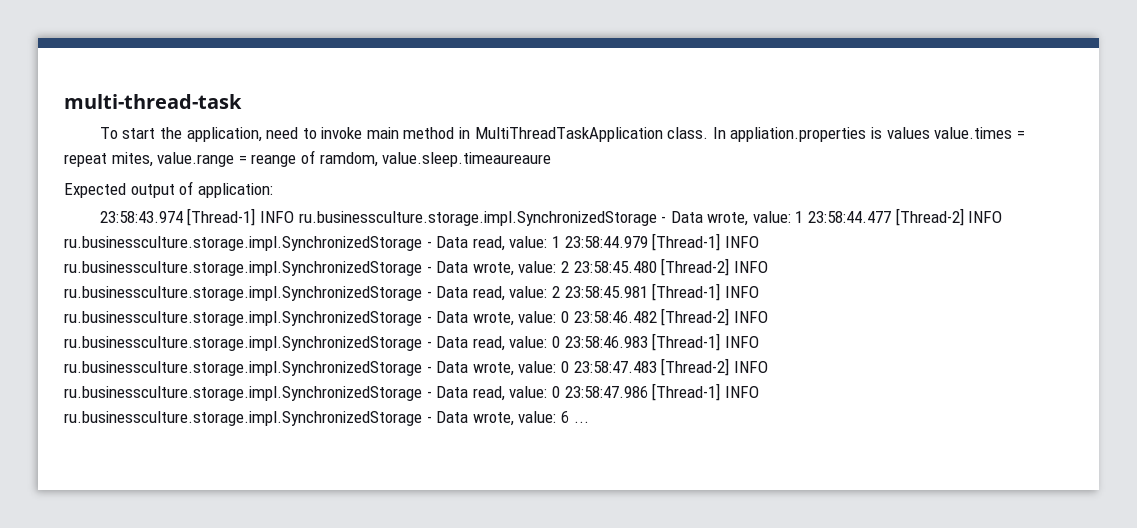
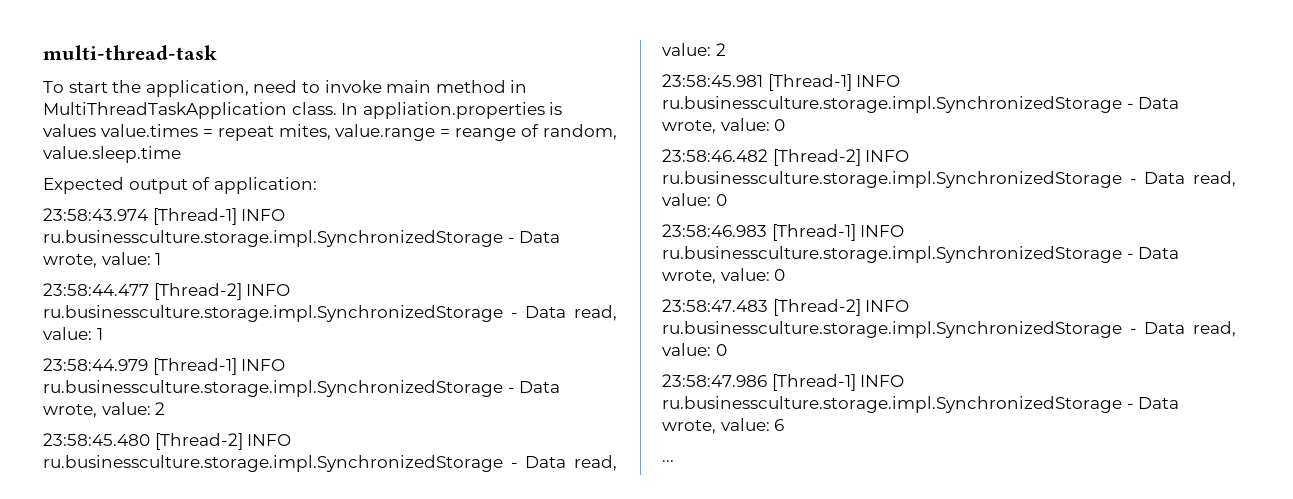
- In appliation.properties is values value.times = repeat mites, value.range = reange of ramdom, value.sleep.timeaureaure
+ In appliation.properties is values value.times = repeat mites, value.range = reange of random, value.sleep.time
- 23:58:43.974 [Thread-1] INFO ru.businessculture.storage.impl.SynchronizedStorage - Data wrote, value: 1 23:58:44.477 [Thread-2] INFO ru.businessculture.storage.impl.SynchronizedStorage - Data read, value: 1 23:58:44.979 [Thread-1] INFO ru.businessculture.storage.impl.SynchronizedStorage - Data wrote, value: 2 23:58:45.480 [Thread-2] INFO ru.businessculture.storage.impl.SynchronizedStorage - Data read, value: 2 23:58:45.981 [Thread-1] INFO ru.businessculture.storage.impl.SynchronizedStorage - Data wrote, value: 0 23:58:46.482 [Thread-2] INFO ru.businessculture.storage.impl.SynchronizedStorage - Data read, value: 0 23:58:46.983 [Thread-1] INFO ru.businessculture.storage.impl.SynchronizedStorage - Data wrote, value: 0 23:58:47.483 [Thread-2] INFO ru.businessculture.storage.impl.SynchronizedStorage - Data read, value: 0 23:58:47.986 [Thread-1] INFO ru.businessculture.storage.impl.SynchronizedStorage - Data wrote, value:
+ 23:58:43.974 [Thread-1] INFO ru.businessculture.storage.impl.SynchronizedStorage - Data wrote, value: 1
+ 23:58:44.477 [Thread-2] INFO ru.businessculture.storage.impl.SynchronizedStorage - Data read, value: 1
+ 23:58:44.979 [Thread-1] INFO ru.businessculture.storage.impl.SynchronizedStorage - Data wrote, value: 2
+ 23:58:45.480 [Thread-2] INFO ru.businessculture.storage.impl.SynchronizedStorage - Data read, value: 2
+ 23:58:45.981 [Thread-1] INFO ru.businessculture.storage.impl.SynchronizedStorage - Data wrote, value: 0
+ 23:58:46.482 [Thread-2] INFO ru.businessculture.storage.impl.SynchronizedStorage - Data read, value: 0
+ 23:58:46.983 [Thread-1] INFO ru.businessculture.storage.impl.SynchronizedStorage - Data wrote, value: 0
+ 23:58:47.483 [Thread-2] INFO ru.businessculture.storage.impl.SynchronizedStorage - Data read, value: 0
+ 23:58:47.986 [Thread-1] INFO ru.businessculture.storage.impl.SynchronizedStorage - Data wrote, value:
- 6 ...
+ 6
+ ...

